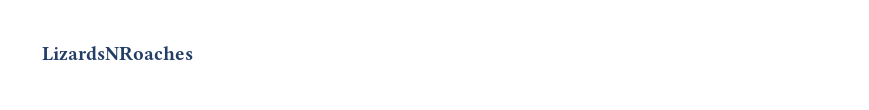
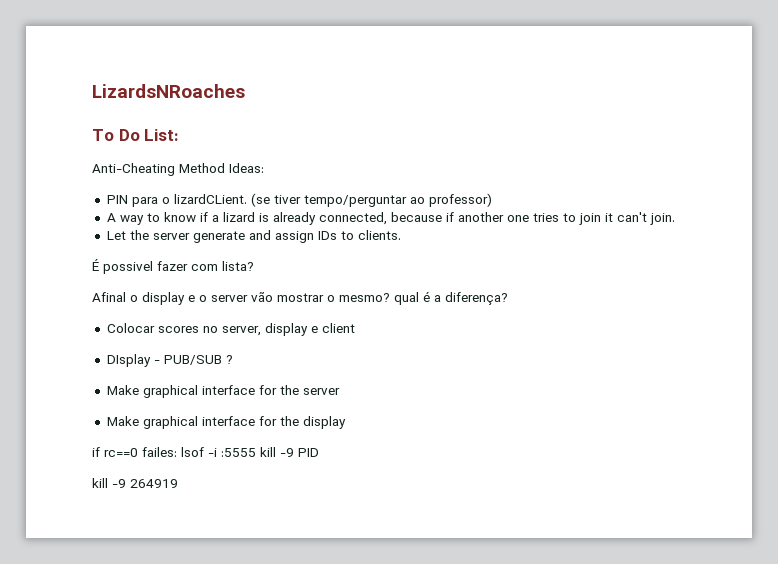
+ To Do List:
+ Anti-Cheating Method Ideas:
+ PIN para o lizardCLient. (se tiver tempo/perguntar ao professor)
+ A way to know if a lizard is already connected, because if another one tries to join it can't join.
+ Let the server generate and assign IDs to clients.
+ É possivel fazer com lista?
+ Afinal o display e o server vão mostrar o mesmo? qual é a diferença?
+ Colocar scores no server, display e client
+ DIsplay - PUB/SUB ?
+ Make graphical interface for the server
+ Make graphical interface for the display
+ if rc==0 failes: lsof -i :5555 kill -9 PID
+ kill -9 264919

